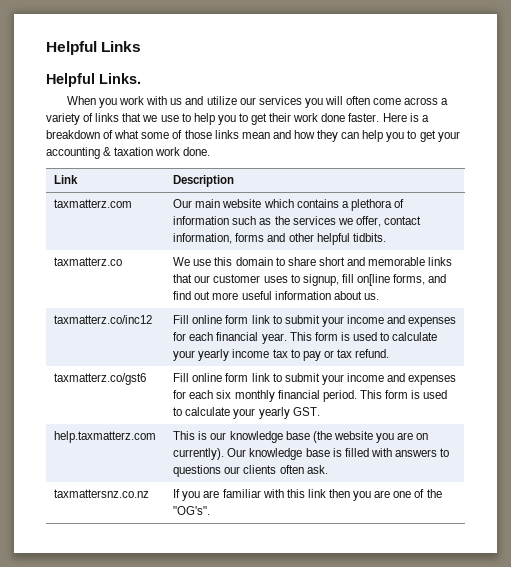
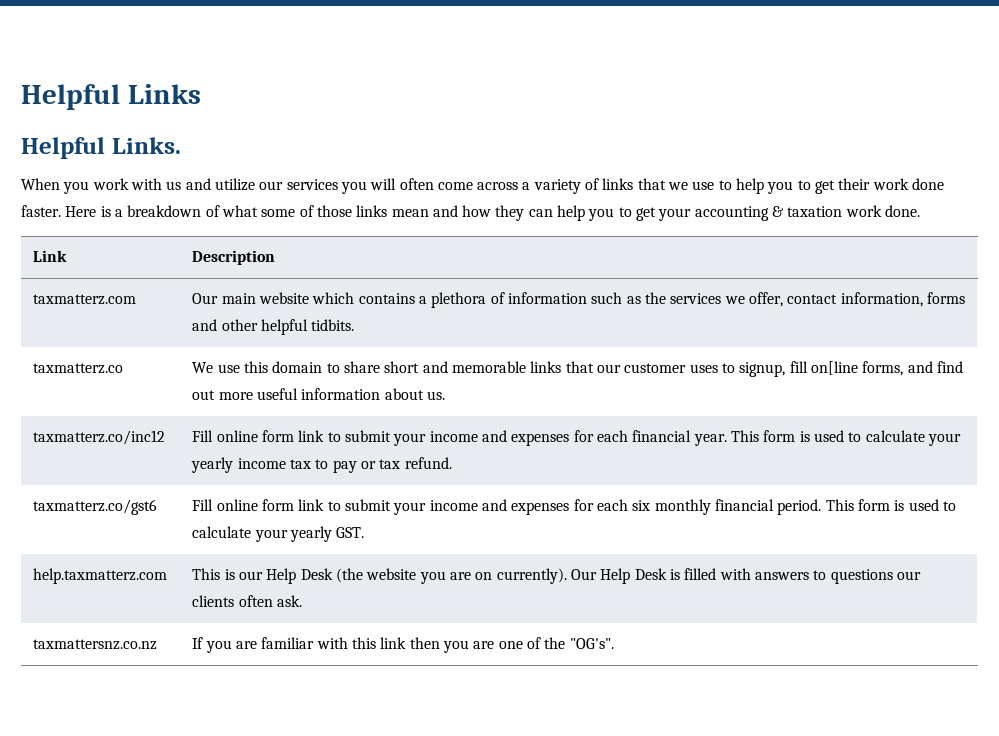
- help.taxmatterz.com | This is our knowledge base (the website you are on currently). Our knowledge base is filled with answers to questions our clients often ask.
+ help.taxmatterz.com | This is our Help Desk (the website you are on currently). Our Help Desk is filled with answers to questions our clients often ask.

